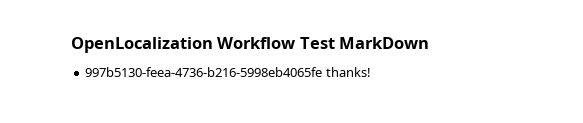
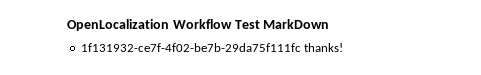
- 997b5130-feea-4736-b216-5998eb4065fe thanks!
+ 1f131932-ce7f-4f02-be7b-29da75f111fc thanks!

